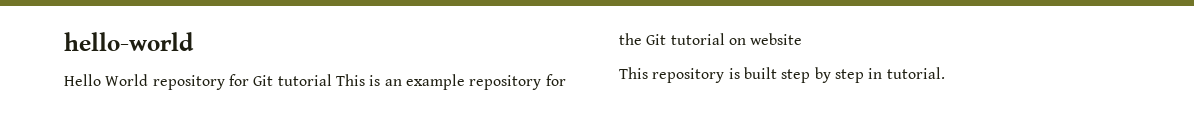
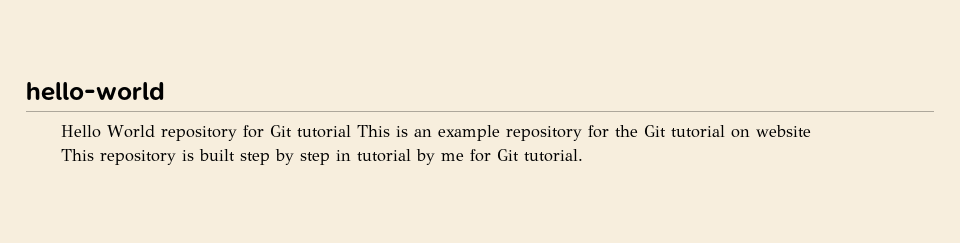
- This repository is built step by step in tutorial.
+ This repository is built step by step in tutorial by me for Git tutorial.

